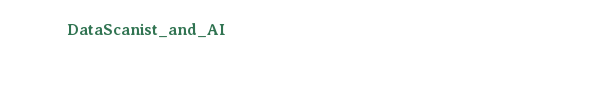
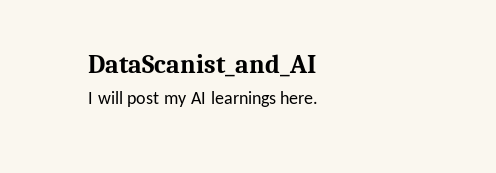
+ I will post my AI learnings here.

